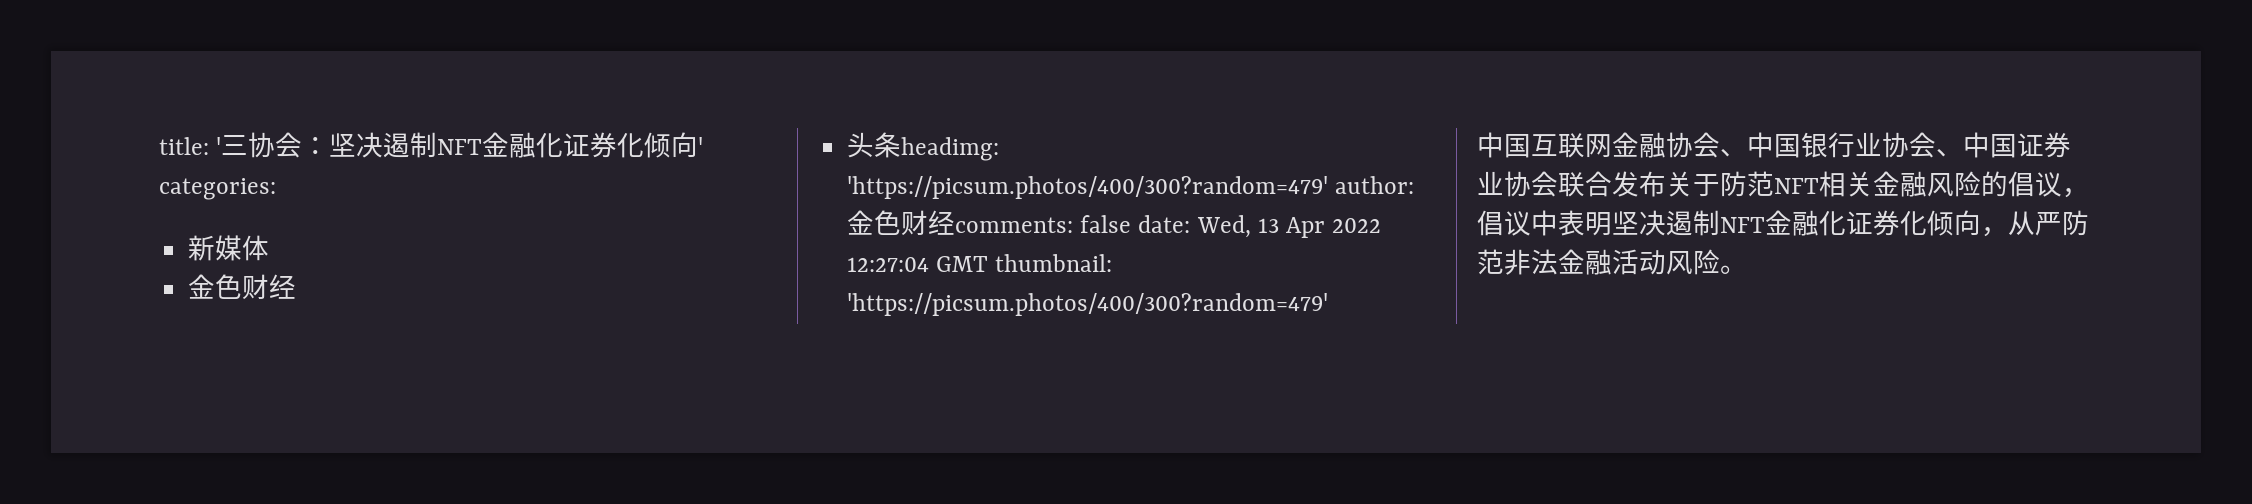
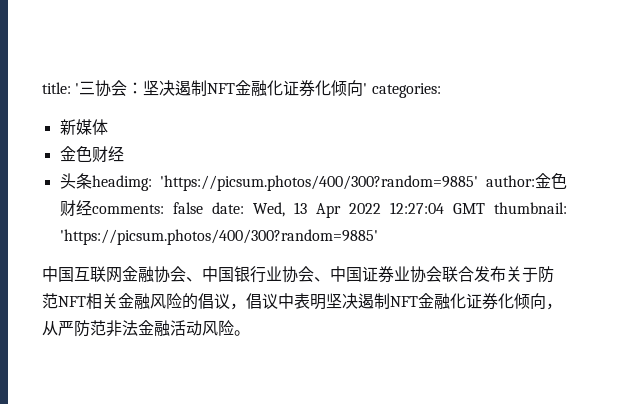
- 头条headimg: 'https://picsum.photos/400/300?random=479' author:金色财经comments: false date: Wed, 13 Apr 2022 12:27:04 GMT thumbnail: 'https://picsum.photos/400/300?random=479'
+ 头条headimg: 'https://picsum.photos/400/300?random=9885' author:金色财经comments: false date: Wed, 13 Apr 2022 12:27:04 GMT thumbnail: 'https://picsum.photos/400/300?random=9885'

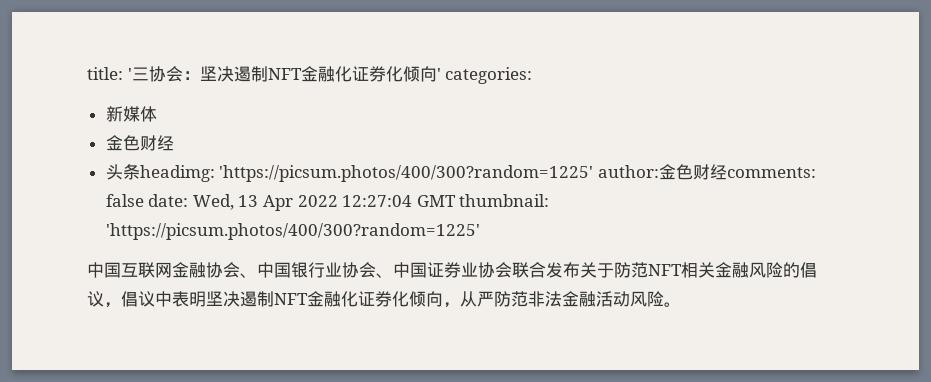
- 头条headimg: 'https://picsum.photos/400/300?random=9885' author:金色财经comments: false date: Wed, 13 Apr 2022 12:27:04 GMT thumbnail: 'https://picsum.photos/400/300?random=9885'
+ 头条headimg: 'https://picsum.photos/400/300?random=1225' author:金色财经comments: false date: Wed, 13 Apr 2022 12:27:04 GMT thumbnail: 'https://picsum.photos/400/300?random=1225'

